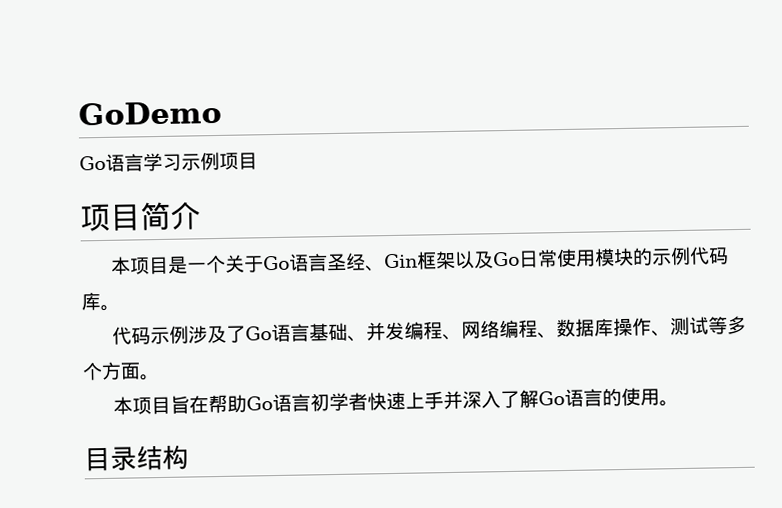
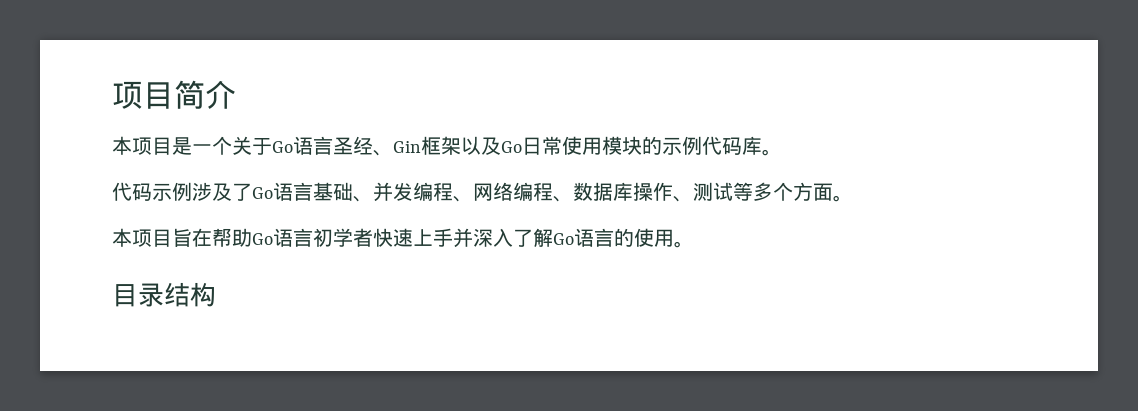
- GoDemo
- Go语言学习示例项目

